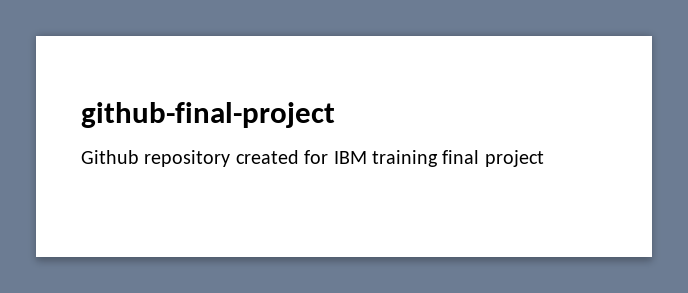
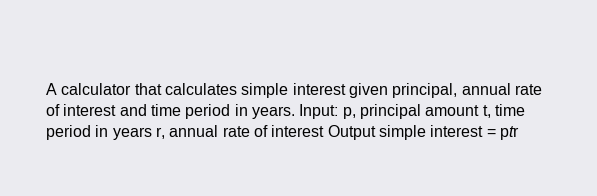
- github-final-project
- Github repository created for IBM training final project
+ A calculator that calculates simple interest given principal, annual rate of interest and time period in years. Input: p, principal amount t, time period in years r, annual rate of interest Output simple interest = ptr

